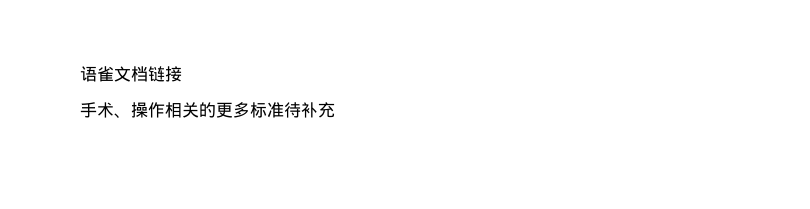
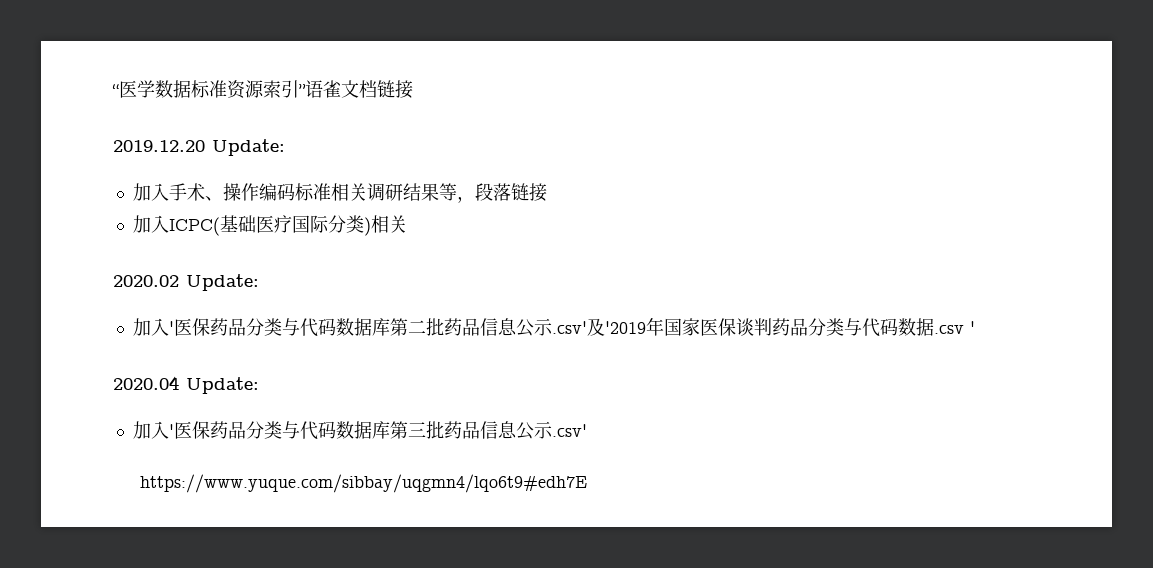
- 语雀文档链接
- 手术、操作相关的更多标准待补充
+ “医学数据标准资源索引”语雀文档链接
+ 2019.12.20 Update:
+ 加入手术、操作编码标准相关调研结果等，段落链接
+ 加入ICPC(基础医疗国际分类)相关
+ 2020.02 Update:
+ 加入'医保药品分类与代码数据库第二批药品信息公示.csv'及'2019年国家医保谈判药品分类与代码数据.csv '
+ 2020.04 Update:
+ 加入'医保药品分类与代码数据库第三批药品信息公示.csv'
+ https://www.yuque.com/sibbay/uqgmn4/lqo6t9#edh7E

